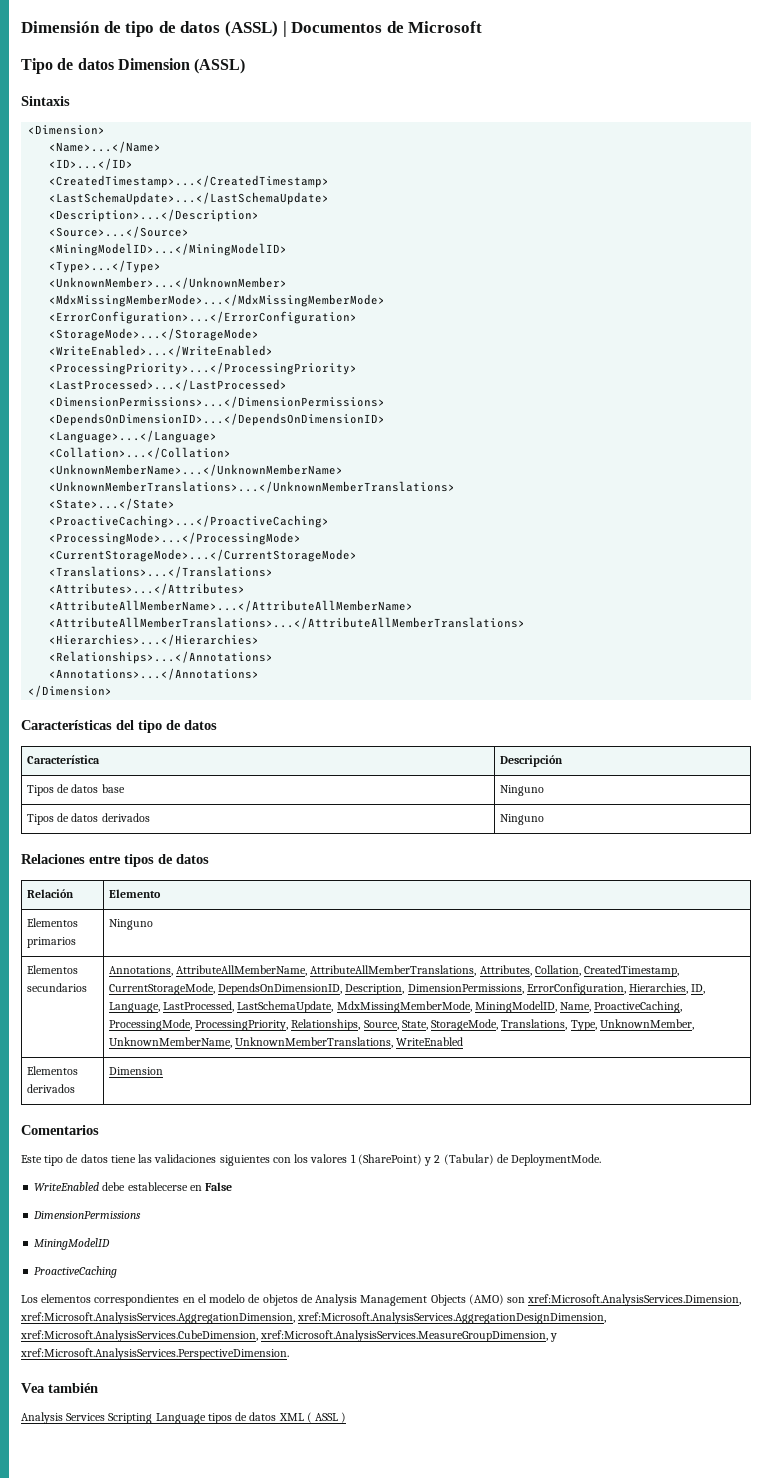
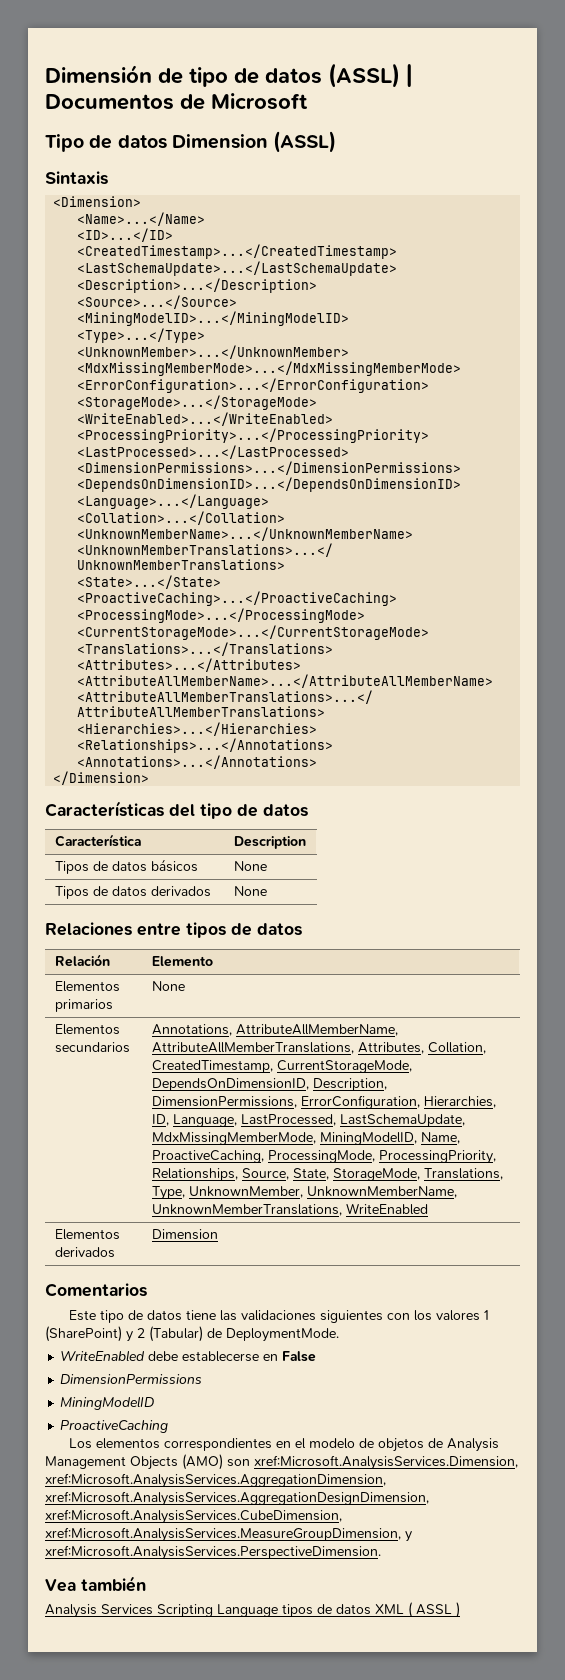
- Característica | Descripción
- Tipos de datos base | Ninguno
+ Característica | Description
+ Tipos de datos básicos | None
- Tipos de datos derivados | Ninguno
+ Tipos de datos derivados | None
- Elementos primarios | Ninguno
+ Elementos primarios | None

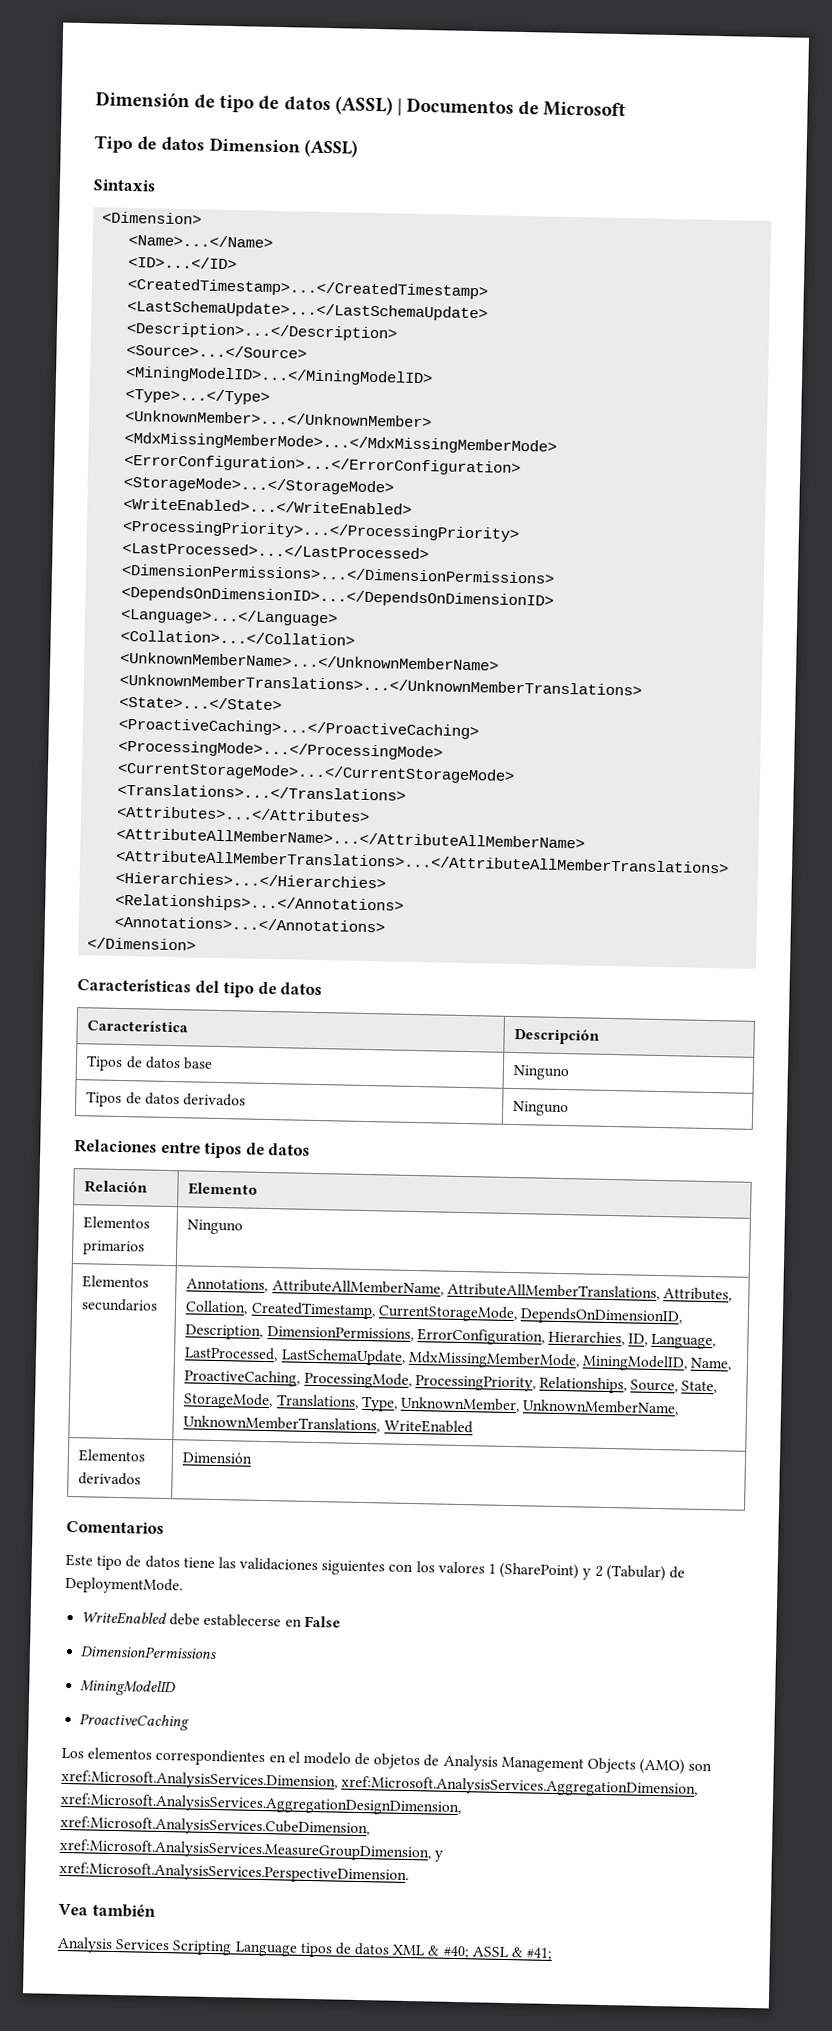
- Característica | Description
- Tipos de datos básicos | None
+ Característica | Descripción
+ Tipos de datos base | Ninguno
- Tipos de datos derivados | None
+ Tipos de datos derivados | Ninguno
- Elementos primarios | None
+ Elementos primarios | Ninguno
- Elementos derivados | Dimension
+ Elementos derivados | Dimensión
- Analysis Services Scripting Language tipos de datos XML ( ASSL )
+ Analysis Services Scripting Language tipos de datos XML & #40; ASSL & #41;

